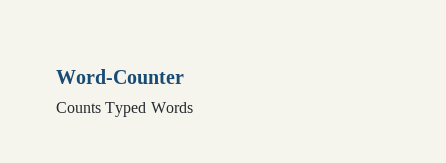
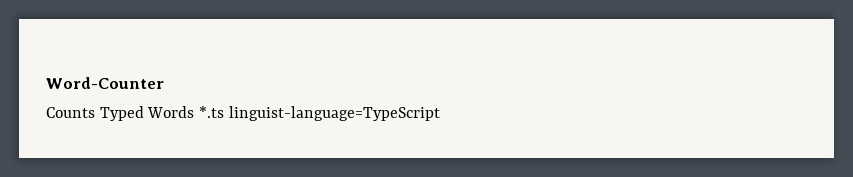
- Counts Typed Words
+ Counts Typed Words *.ts linguist-language=TypeScript

